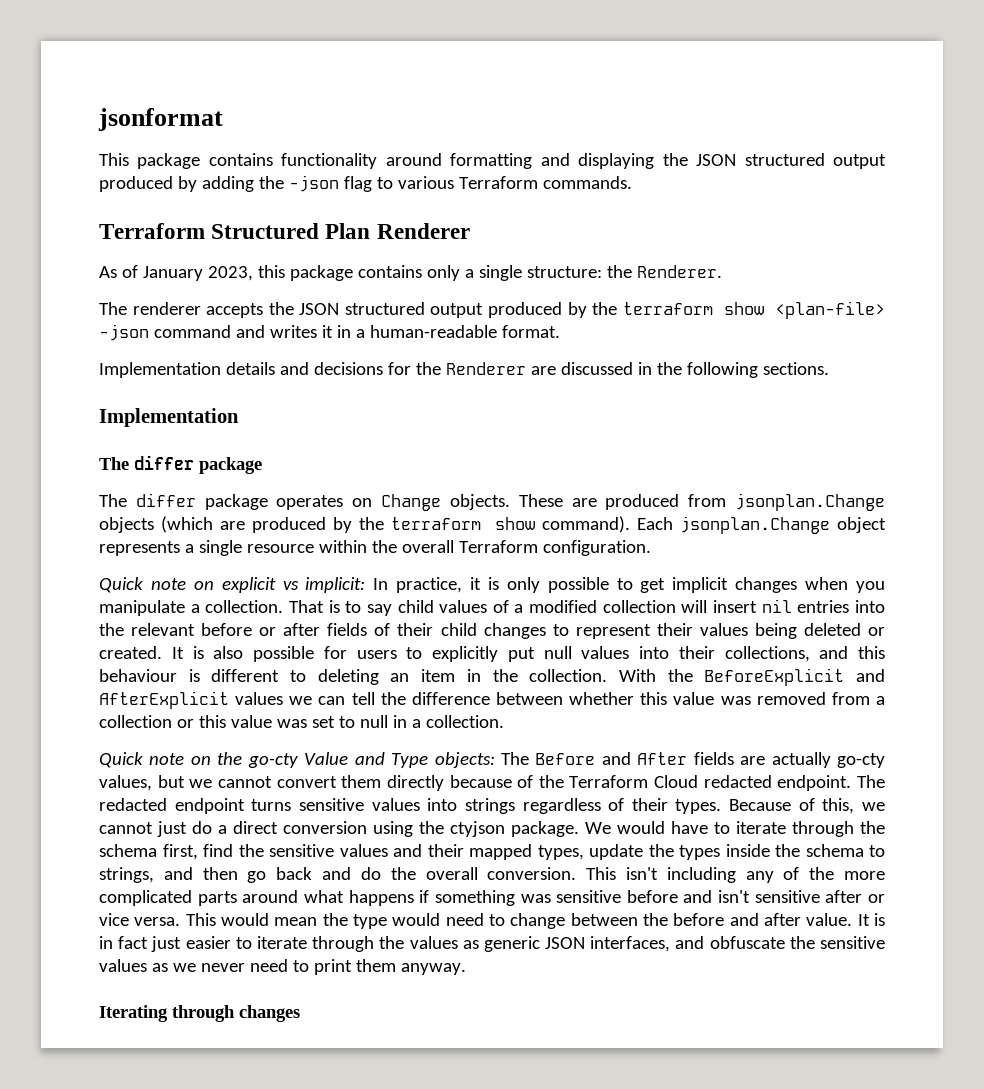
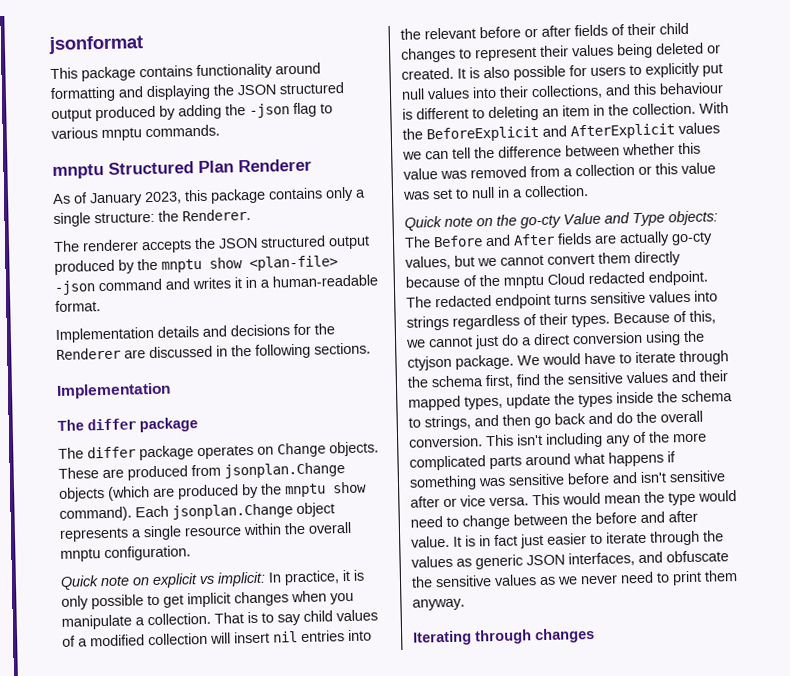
- This package contains functionality around formatting and displaying the JSON structured output produced by adding the -json flag to various Terraform commands.
+ This package contains functionality around formatting and displaying the JSON structured output produced by adding the -json flag to various mnptu commands.
- Terraform Structured Plan Renderer
+ mnptu Structured Plan Renderer
- The renderer accepts the JSON structured output produced by the terraform show <plan-file> -json command and writes it in a human-readable format.
+ The renderer accepts the JSON structured output produced by the mnptu show <plan-file> -json command and writes it in a human-readable format.
- These are produced from jsonplan.Change objects (which are produced by the terraform show command).
+ These are produced from jsonplan.Change objects (which are produced by the mnptu show command).
- Each jsonplan.Change object represents a single resource within the overall Terraform configuration.
+ Each jsonplan.Change object represents a single resource within the overall mnptu configuration.
- Quick note on the go-cty Value and Type objects: The Before and After fields are actually go-cty values, but we cannot convert them directly because of the Terraform Cloud redacted endpoint.
+ Quick note on the go-cty Value and Type objects: The Before and After fields are actually go-cty values, but we cannot convert them directly because of the mnptu Cloud redacted endpoint.

